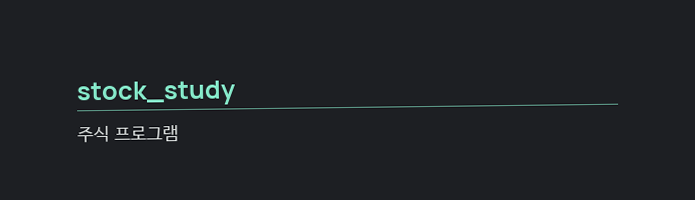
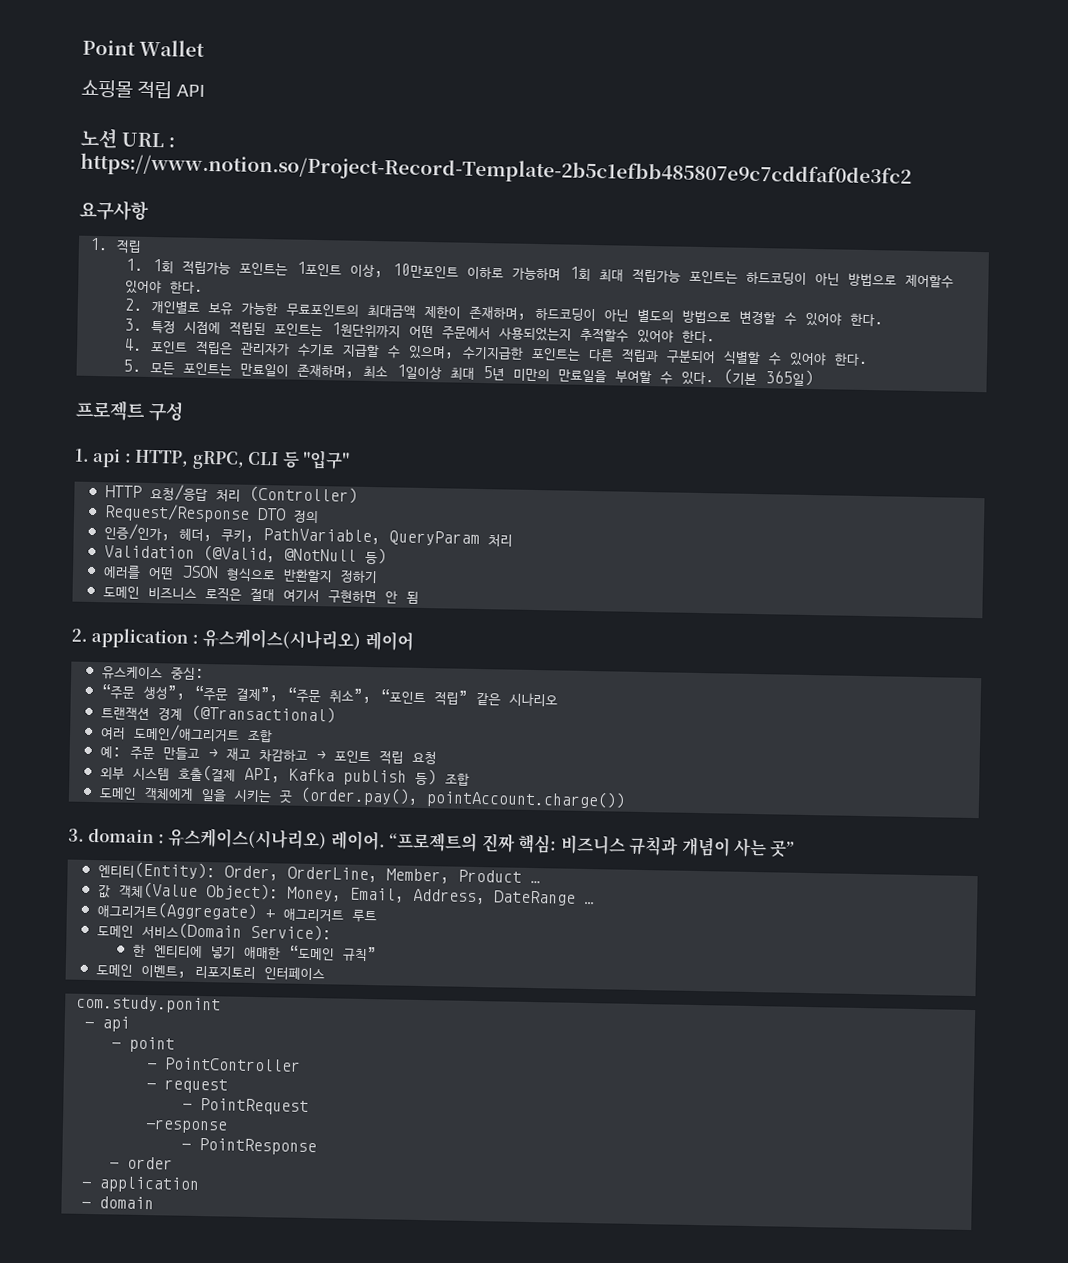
- stock_study
- 주식 프로그램
+ Point Wallet
+ 쇼핑몰 적립 API
+ 노션 URL : https://www.notion.so/Project-Record-Template-2b5c1efbb485807e9c7cddfaf0de3fc2
+ 요구사항
+ 1. 적립
+ 1. 1회 적립가능 포인트는 1포인트 이상, 10만포인트 이하로 가능하며 1회 최대 적립가능 포인트는 하드코딩이 아닌 방법으로 제어할수 있어야 한다.
+ 2. 개인별로 보유 가능한 무료포인트의 최대금액 제한이 존재하며, 하드코딩이 아닌 별도의 방법으로 변경할 수 있어야 한다.
+ 3. 특정 시점에 적립된 포인트는 1원단위까지 어떤 주문에서 사용되었는지 추적할수 있어야 한다.
+ 4. 포인트 적립은 관리자가 수기로 지급할 수 있으며, 수기지급한 포인트는 다른 적립과 구분되어 식별할 수 있어야 한다.
+ 5. 모든 포인트는 만료일이 존재하며, 최소 1일이상 최대 5년 미만의 만료일을 부여할 수 있다. (기본 365일)
+ 프로젝트 구성
+ 1. api : HTTP, gRPC, CLI 등 "입구"
+ HTTP 요청/응답 처리 (Controller)
+ Request/Response DTO 정의
+ 인증/인가, 헤더, 쿠키, PathVariable, QueryParam 처리
+ Validation (@Valid, @NotNull 등)
+ 에러를 어떤 JSON 형식으로 반환할지 정하기
+ 도메인 비즈니스 로직은 절대 여기서 구현하면 안 됨
+ 2. application : 유스케이스(시나리오) 레이어
+ 유스케이스 중심:
+ “주문 생성”, “주문 결제”, “주문 취소”, “포인트 적립” 같은 시나리오
+ 트랜잭션 경계 (@Transactional)
+ 여러 도메인/애그리거트 조합
+ 예: 주문 만들고 → 재고 차감하고 → 포인트 적립 요청
+ 외부 시스템 호출(결제 API, Kafka publish 등) 조합
+ 도메인 객체에게 일을 시키는 곳 (order.pay(), pointAccount.charge())
+ 3. domain : 유스케이스(시나리오) 레이어. “프로젝트의 진짜 핵심: 비즈니스 규칙과 개념이 사는 곳”
+ 엔티티(Entity): Order, OrderLine, Member, Product …
+ 값 객체(Value Object): Money, Email, Address, DateRange …
+ 애그리거트(Aggregate) + 애그리거트 루트
+ 도메인 서비스(Domain Service):
+ 한 엔티티에 넣기 애매한 “도메인 규칙”
+ 도메인 이벤트, 리포지토리 인터페이스
+ com.study.ponint
+ - api
+ - point
+ - PointController
+ - request
+ - PointRequest
+ -response
+ - PointResponse
+ - order
+ - application
+ - domain

